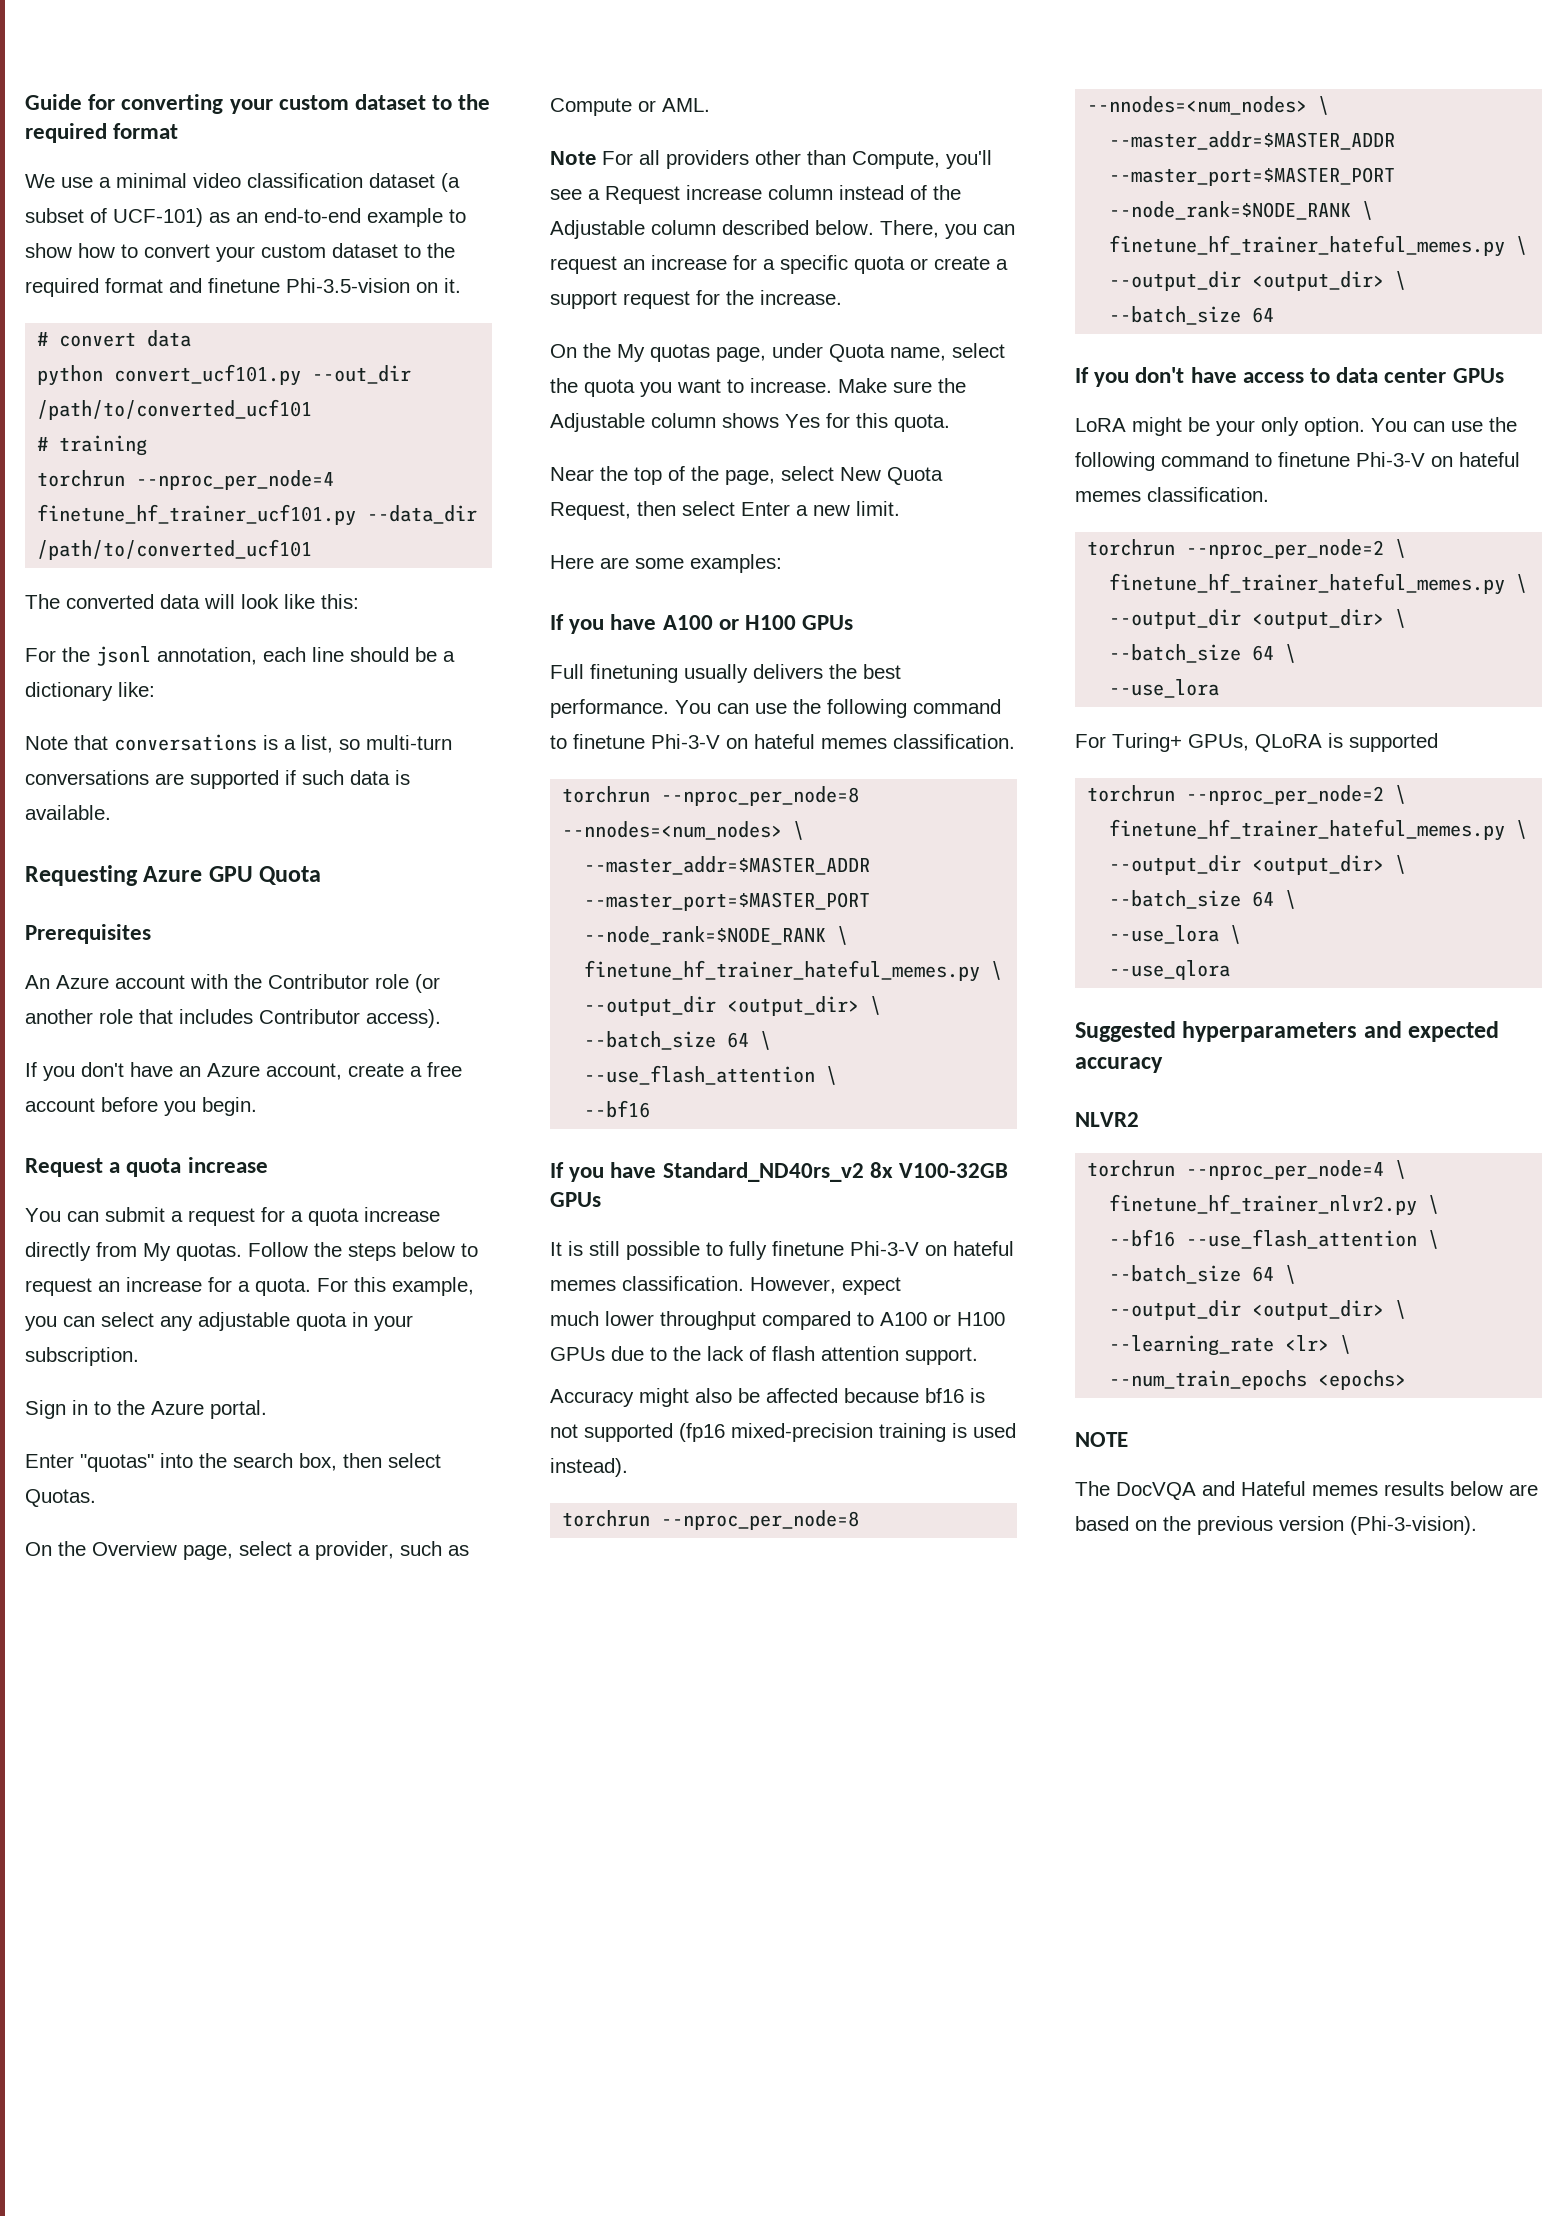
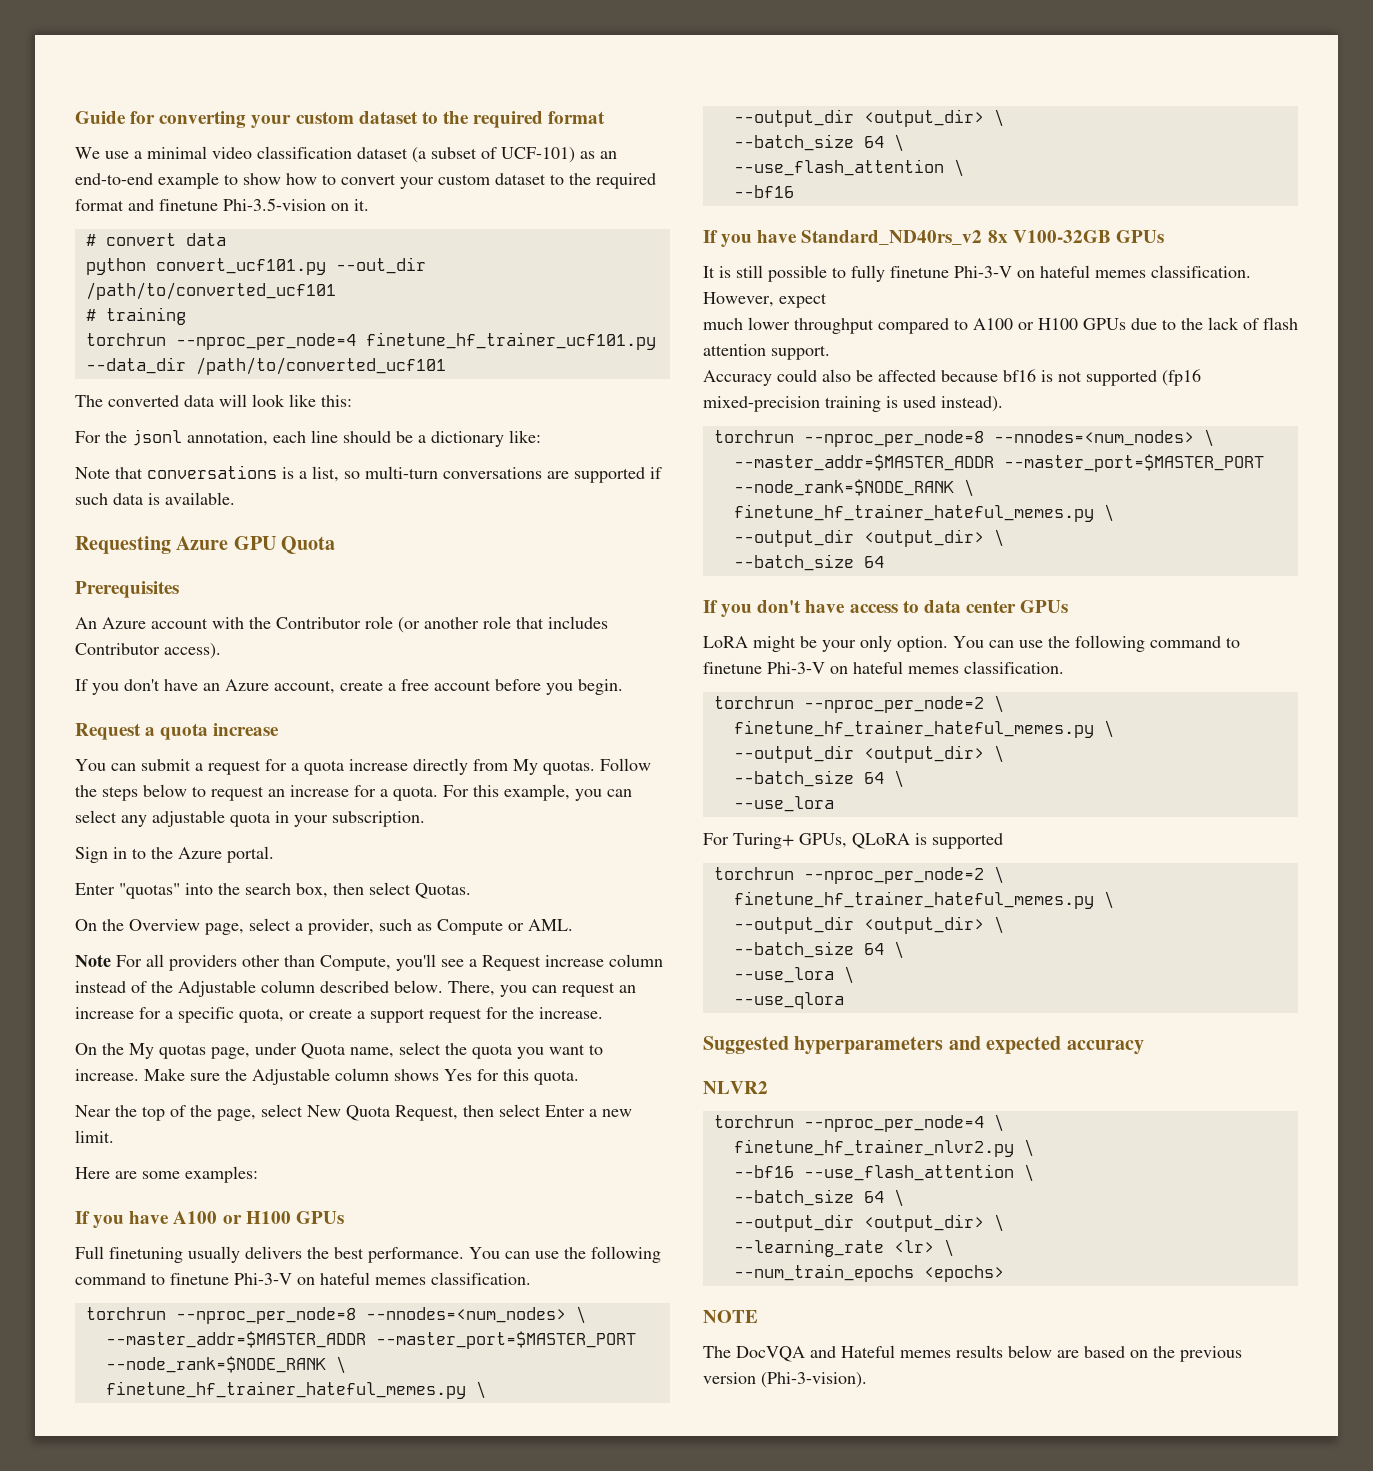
- There, you can request an increase for a specific quota or create a support request for the increase.
+ There, you can request an increase for a specific quota, or create a support request for the increase.
- Accuracy might also be affected because bf16 is not supported (fp16 mixed-precision training is used instead).
+ Accuracy could also be affected because bf16 is not supported (fp16 mixed-precision training is used instead).

